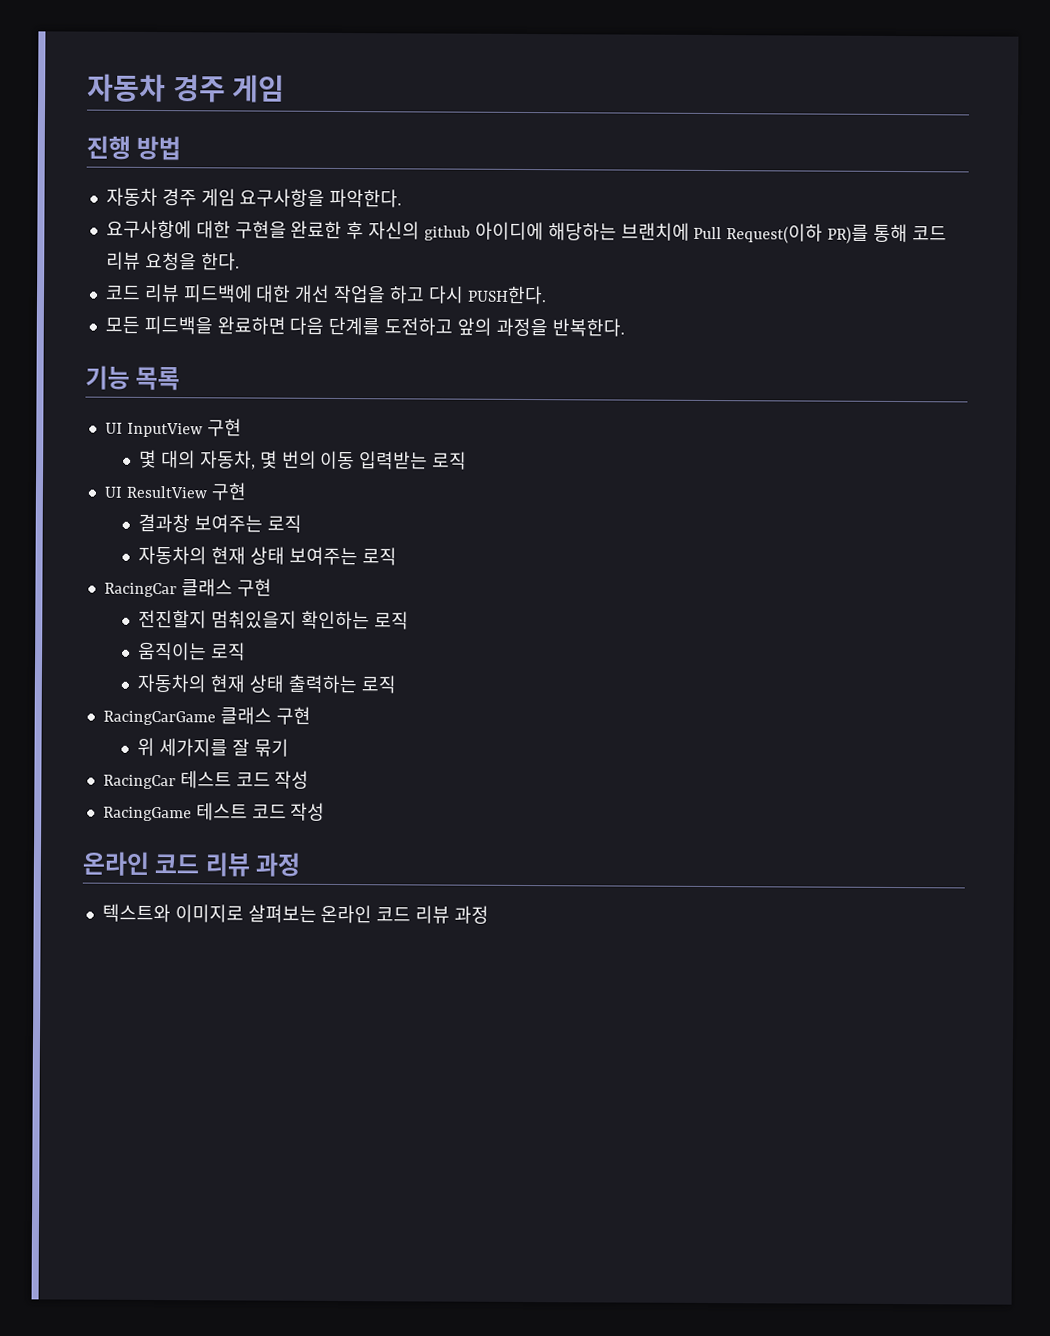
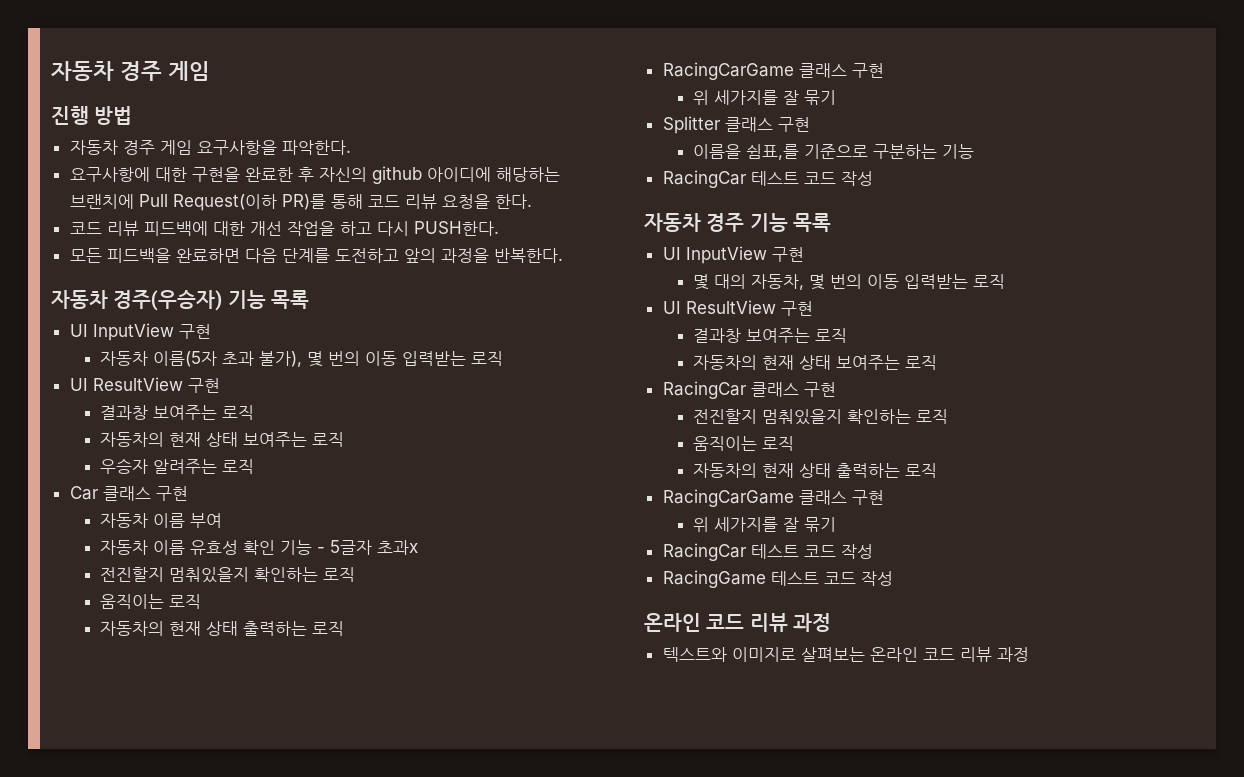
- 기능 목록
+ 자동차 경주(우승자) 기능 목록
+ UI InputView 구현
+ 자동차 이름(5자 초과 불가), 몇 번의 이동 입력받는 로직
+ UI ResultView 구현
+ 결과창 보여주는 로직
+ 자동차의 현재 상태 보여주는 로직
+ 우승자 알려주는 로직
+ Car 클래스 구현
+ 자동차 이름 부여
+ 자동차 이름 유효성 확인 기능 - 5글자 초과x
+ 전진할지 멈춰있을지 확인하는 로직
+ 움직이는 로직
+ 자동차의 현재 상태 출력하는 로직
+ RacingCarGame 클래스 구현
+ 위 세가지를 잘 묶기
+ Splitter 클래스 구현
+ 이름을 쉼표,를 기준으로 구분하는 기능
+ RacingCar 테스트 코드 작성
+ 자동차 경주 기능 목록

